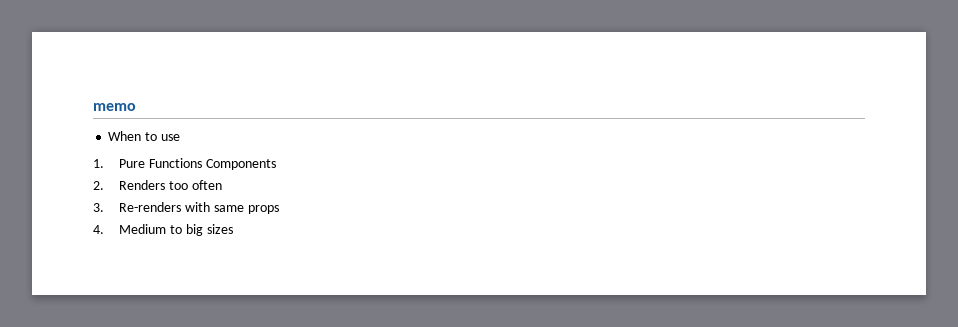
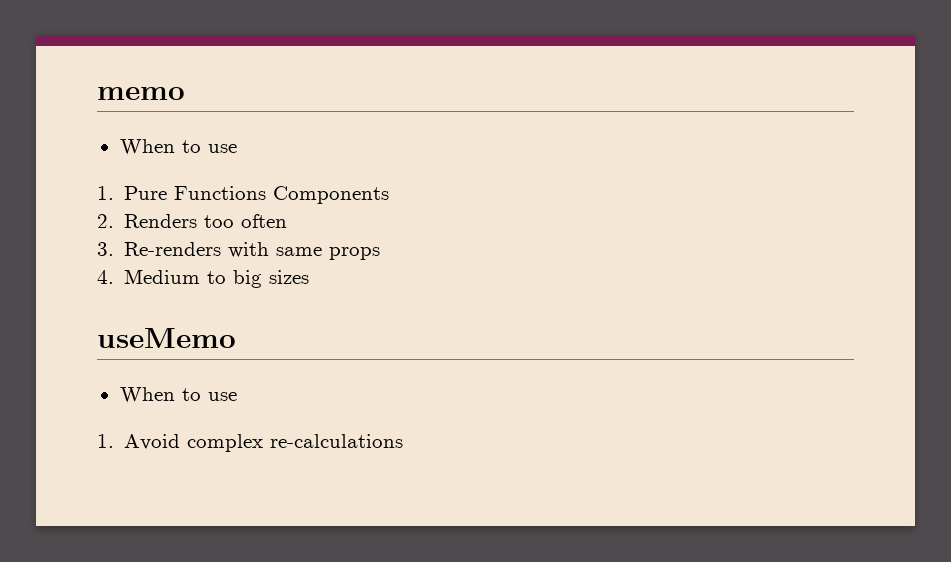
+ useMemo
+ When to use
+ 1. Avoid complex re-calculations

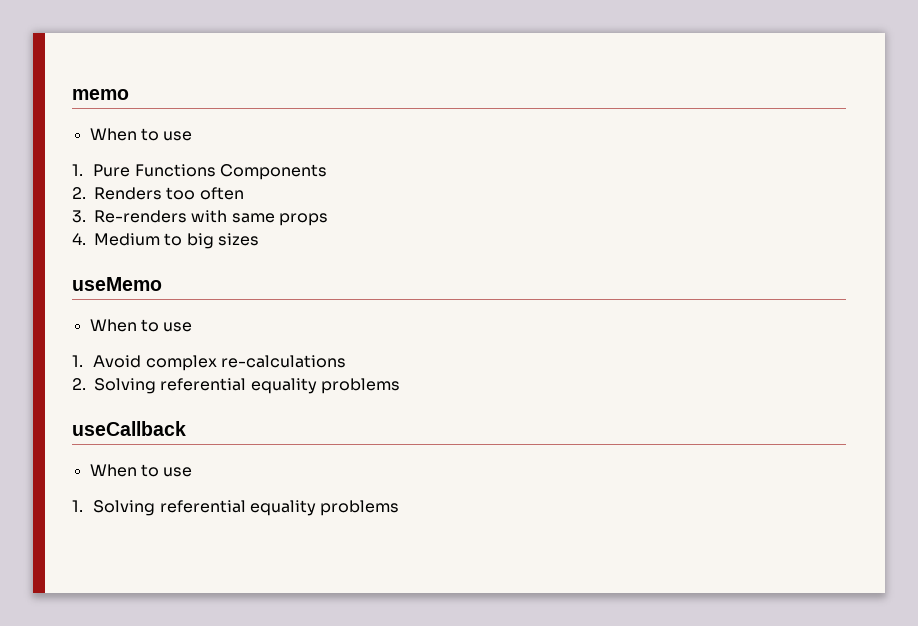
+ 2. Solving referential equality problems
+ useCallback
+ When to use
+ 1. Solving referential equality problems

